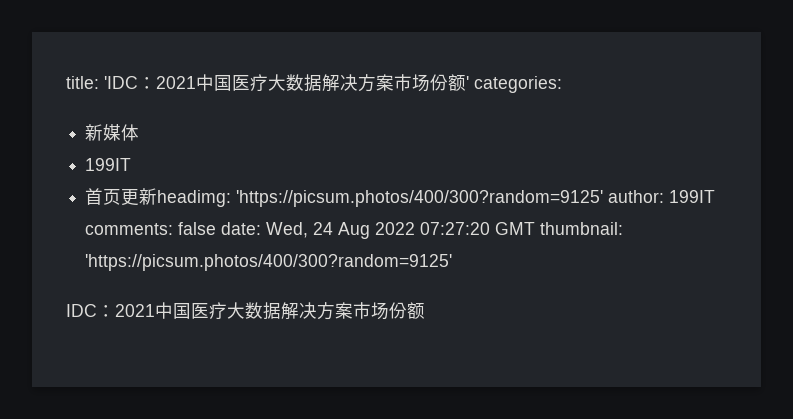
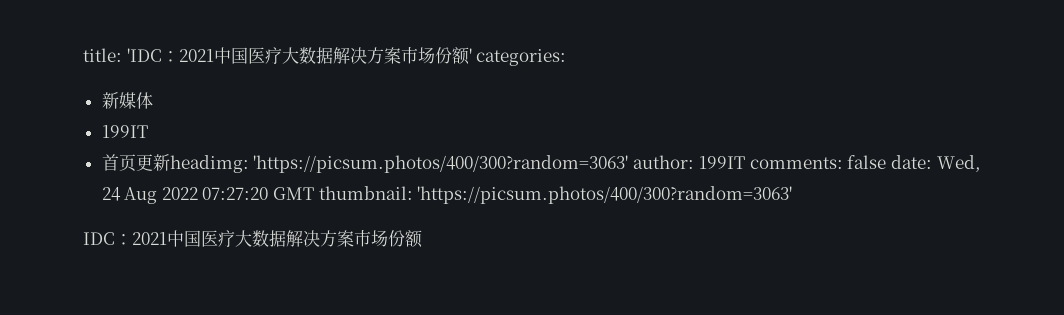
- 首页更新headimg: 'https://picsum.photos/400/300?random=9125' author: 199IT comments: false date: Wed, 24 Aug 2022 07:27:20 GMT thumbnail: 'https://picsum.photos/400/300?random=9125'
+ 首页更新headimg: 'https://picsum.photos/400/300?random=3063' author: 199IT comments: false date: Wed, 24 Aug 2022 07:27:20 GMT thumbnail: 'https://picsum.photos/400/300?random=3063'

